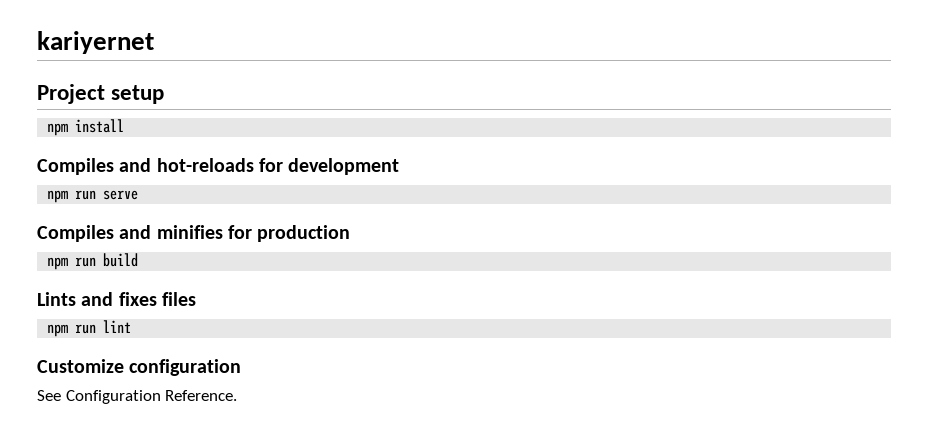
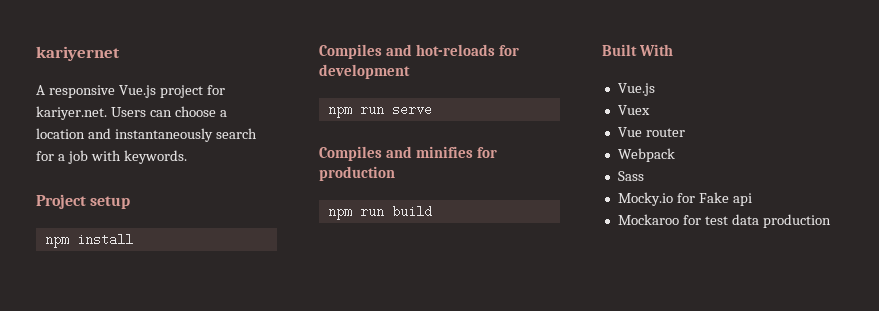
+ A responsive Vue.js project for kariyer.net. Users can choose a location and instantaneously search for a job with keywords.
- Lints and fixes files
- npm run lint
- Customize configuration
- See Configuration Reference.
+ Built With
+ Vue.js
+ Vuex
+ Vue router
+ Webpack
+ Sass
+ Mocky.io for Fake api
+ Mockaroo for test data production

